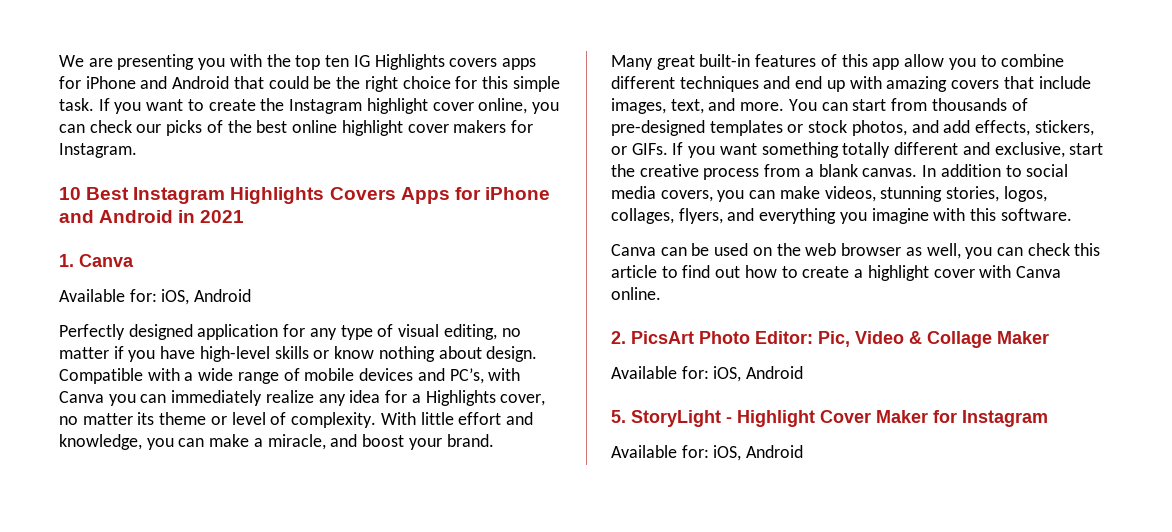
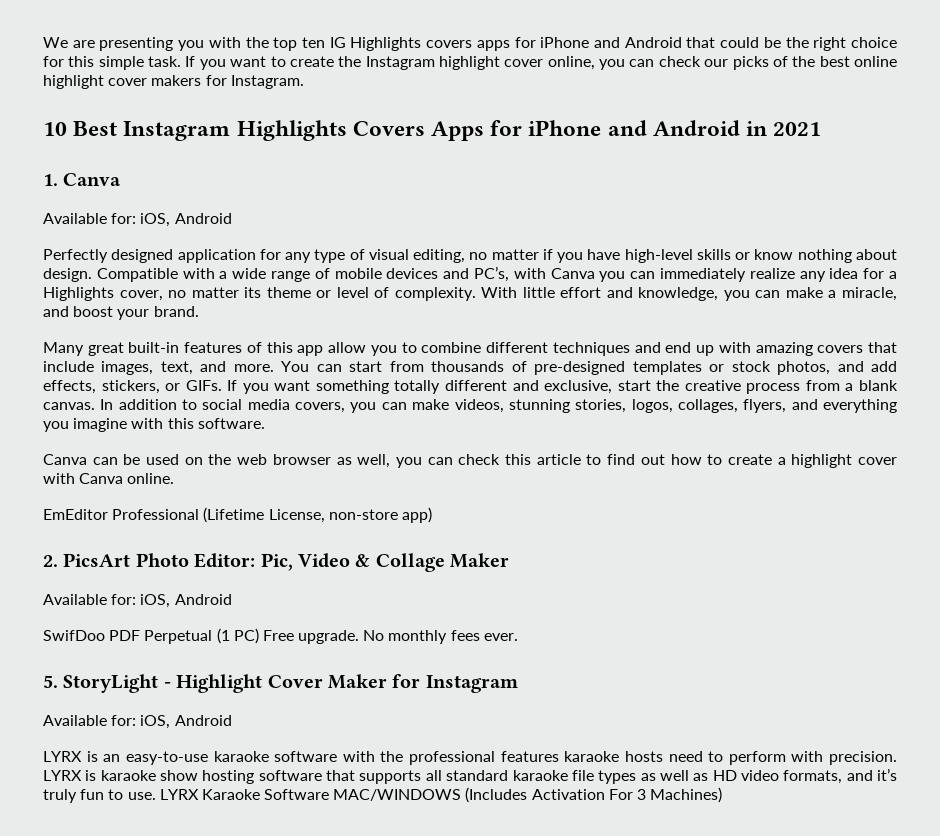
+ EmEditor Professional (Lifetime License, non-store app)
+ SwifDoo PDF Perpetual (1 PC) Free upgrade. No monthly fees ever.
+ LYRX is an easy-to-use karaoke software with the professional features karaoke hosts need to perform with precision. LYRX is karaoke show hosting software that supports all standard karaoke file types as well as HD video formats, and it’s truly fun to use. LYRX Karaoke Software MAC/WINDOWS (Includes Activation For 3 Machines)

